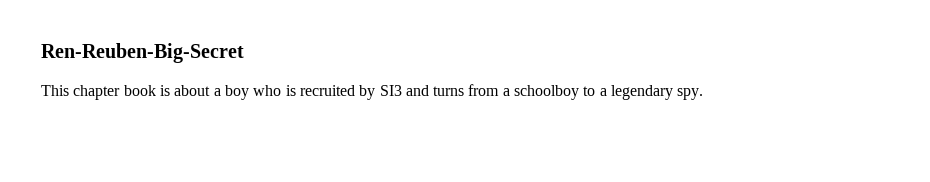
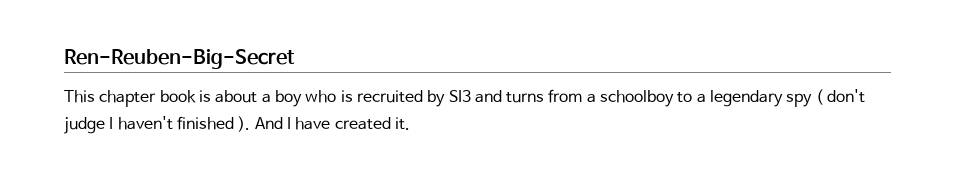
- This chapter book is about a boy who is recruited by SI3 and turns from a schoolboy to a legendary spy.
+ This chapter book is about a boy who is recruited by SI3 and turns from a schoolboy to a legendary spy ( don't judge I haven't finished ). And I have created it.

